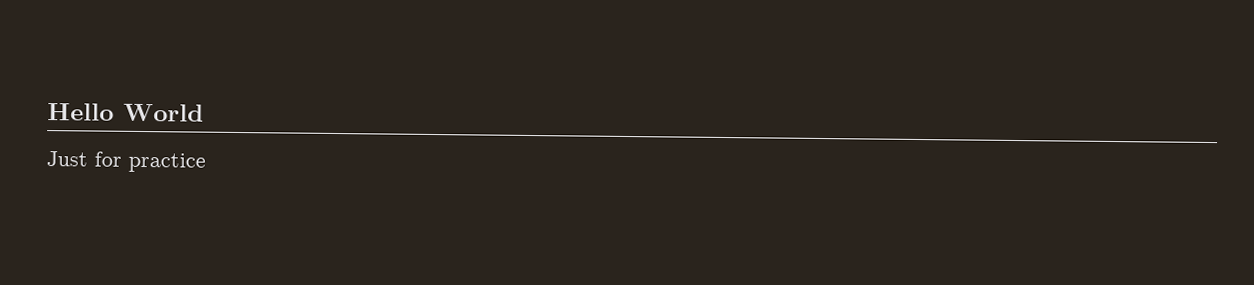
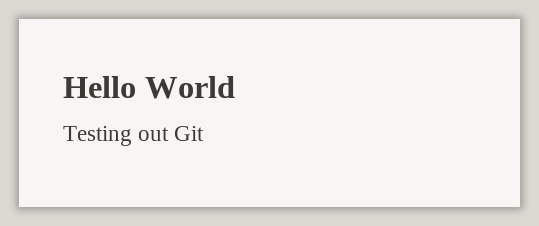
- Just for practice
+ Testing out Git

